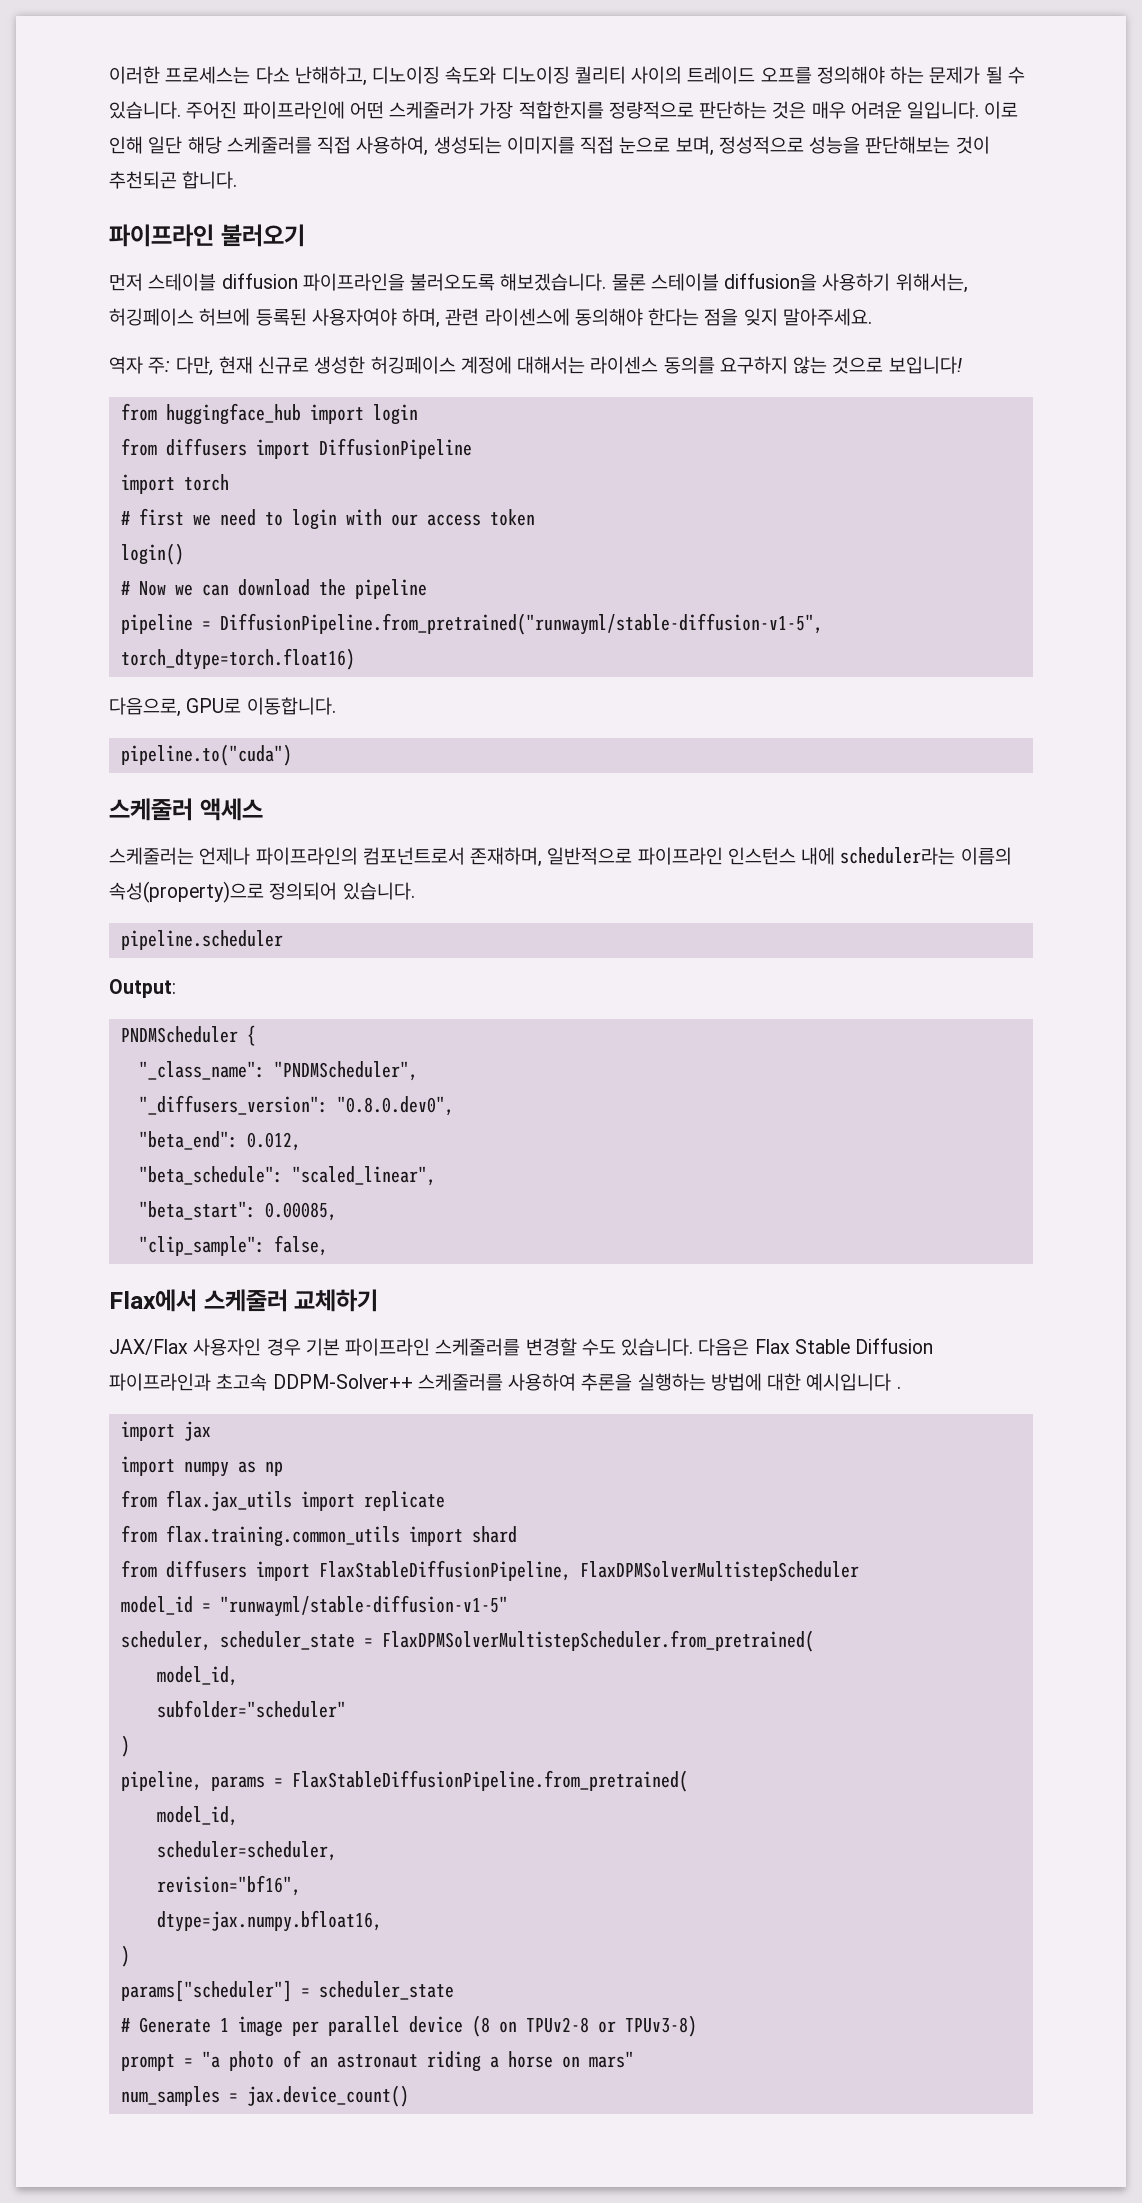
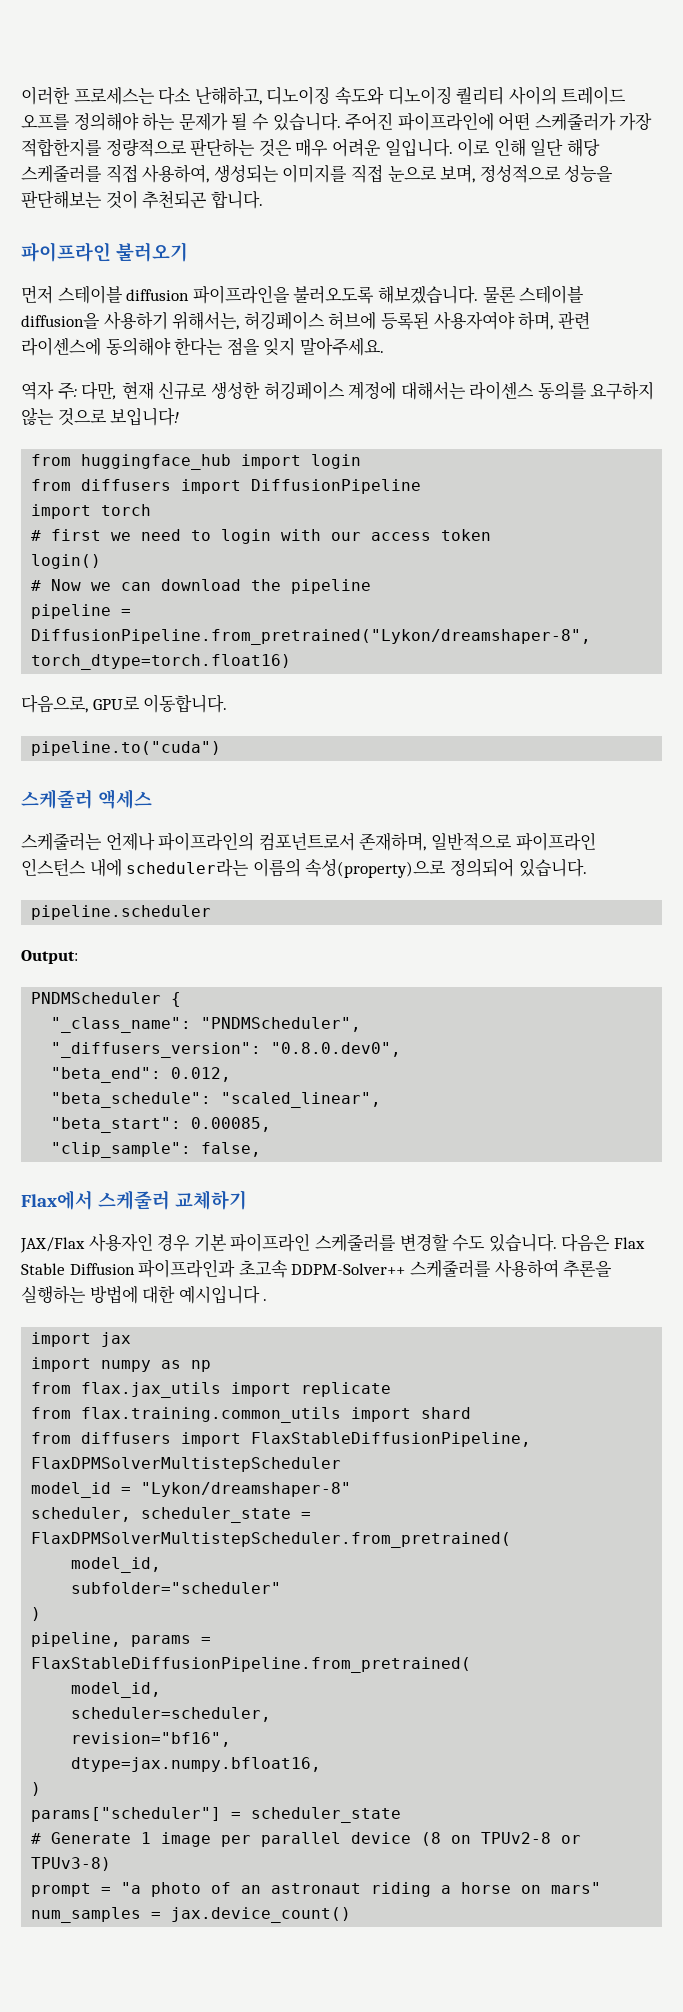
- pipeline = DiffusionPipeline.from_pretrained("runwayml/stable-diffusion-v1-5", torch_dtype=torch.float16)
+ pipeline = DiffusionPipeline.from_pretrained("Lykon/dreamshaper-8", torch_dtype=torch.float16)
- model_id = "runwayml/stable-diffusion-v1-5"
+ model_id = "Lykon/dreamshaper-8"

